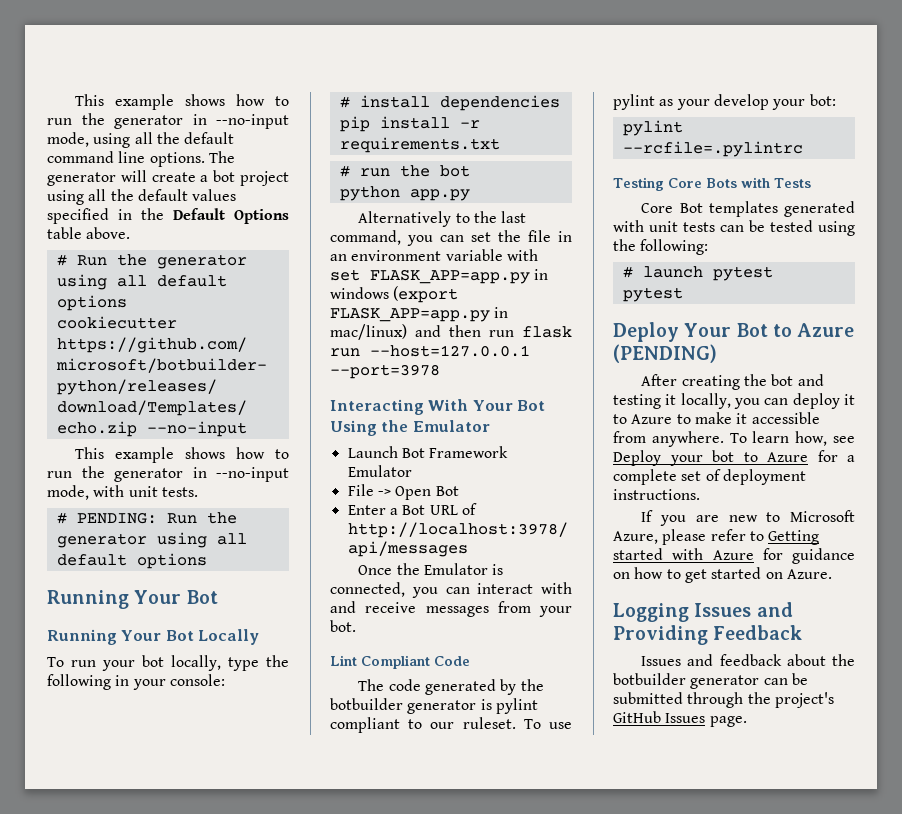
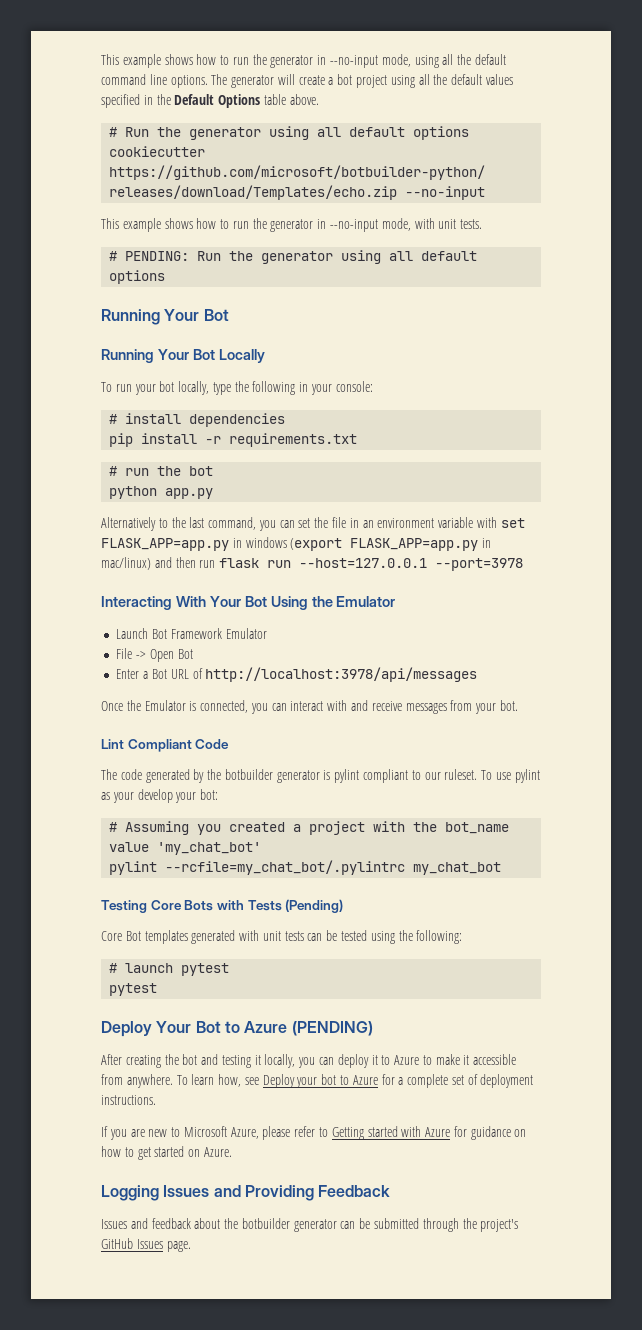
- pylint --rcfile=.pylintrc
+ # Assuming you created a project with the bot_name value 'my_chat_bot'
+ pylint --rcfile=my_chat_bot/.pylintrc my_chat_bot
- Testing Core Bots with Tests
+ Testing Core Bots with Tests (Pending)

